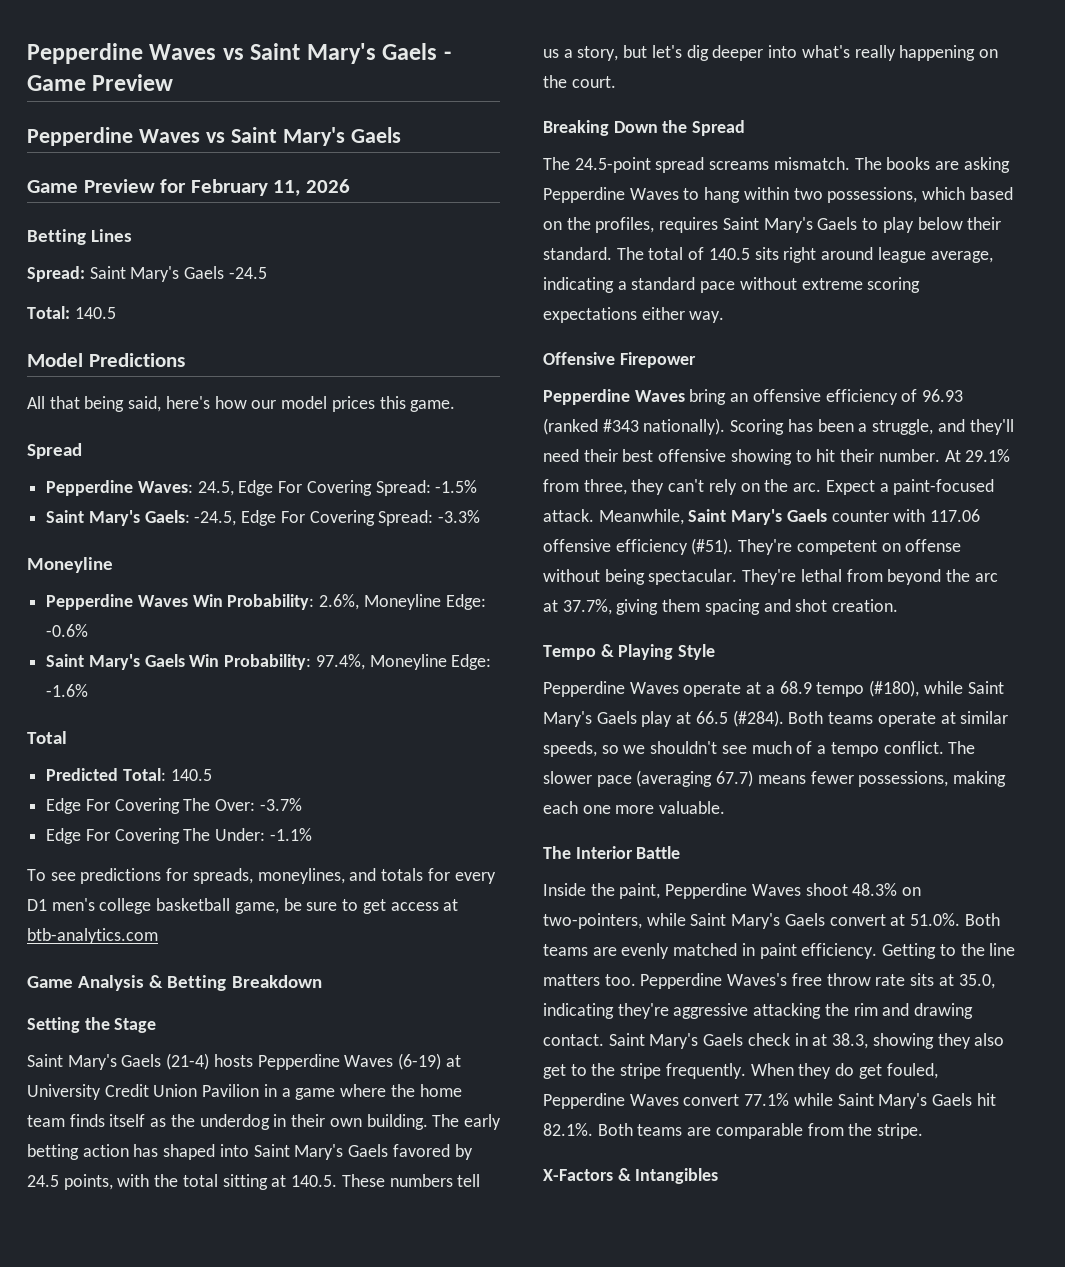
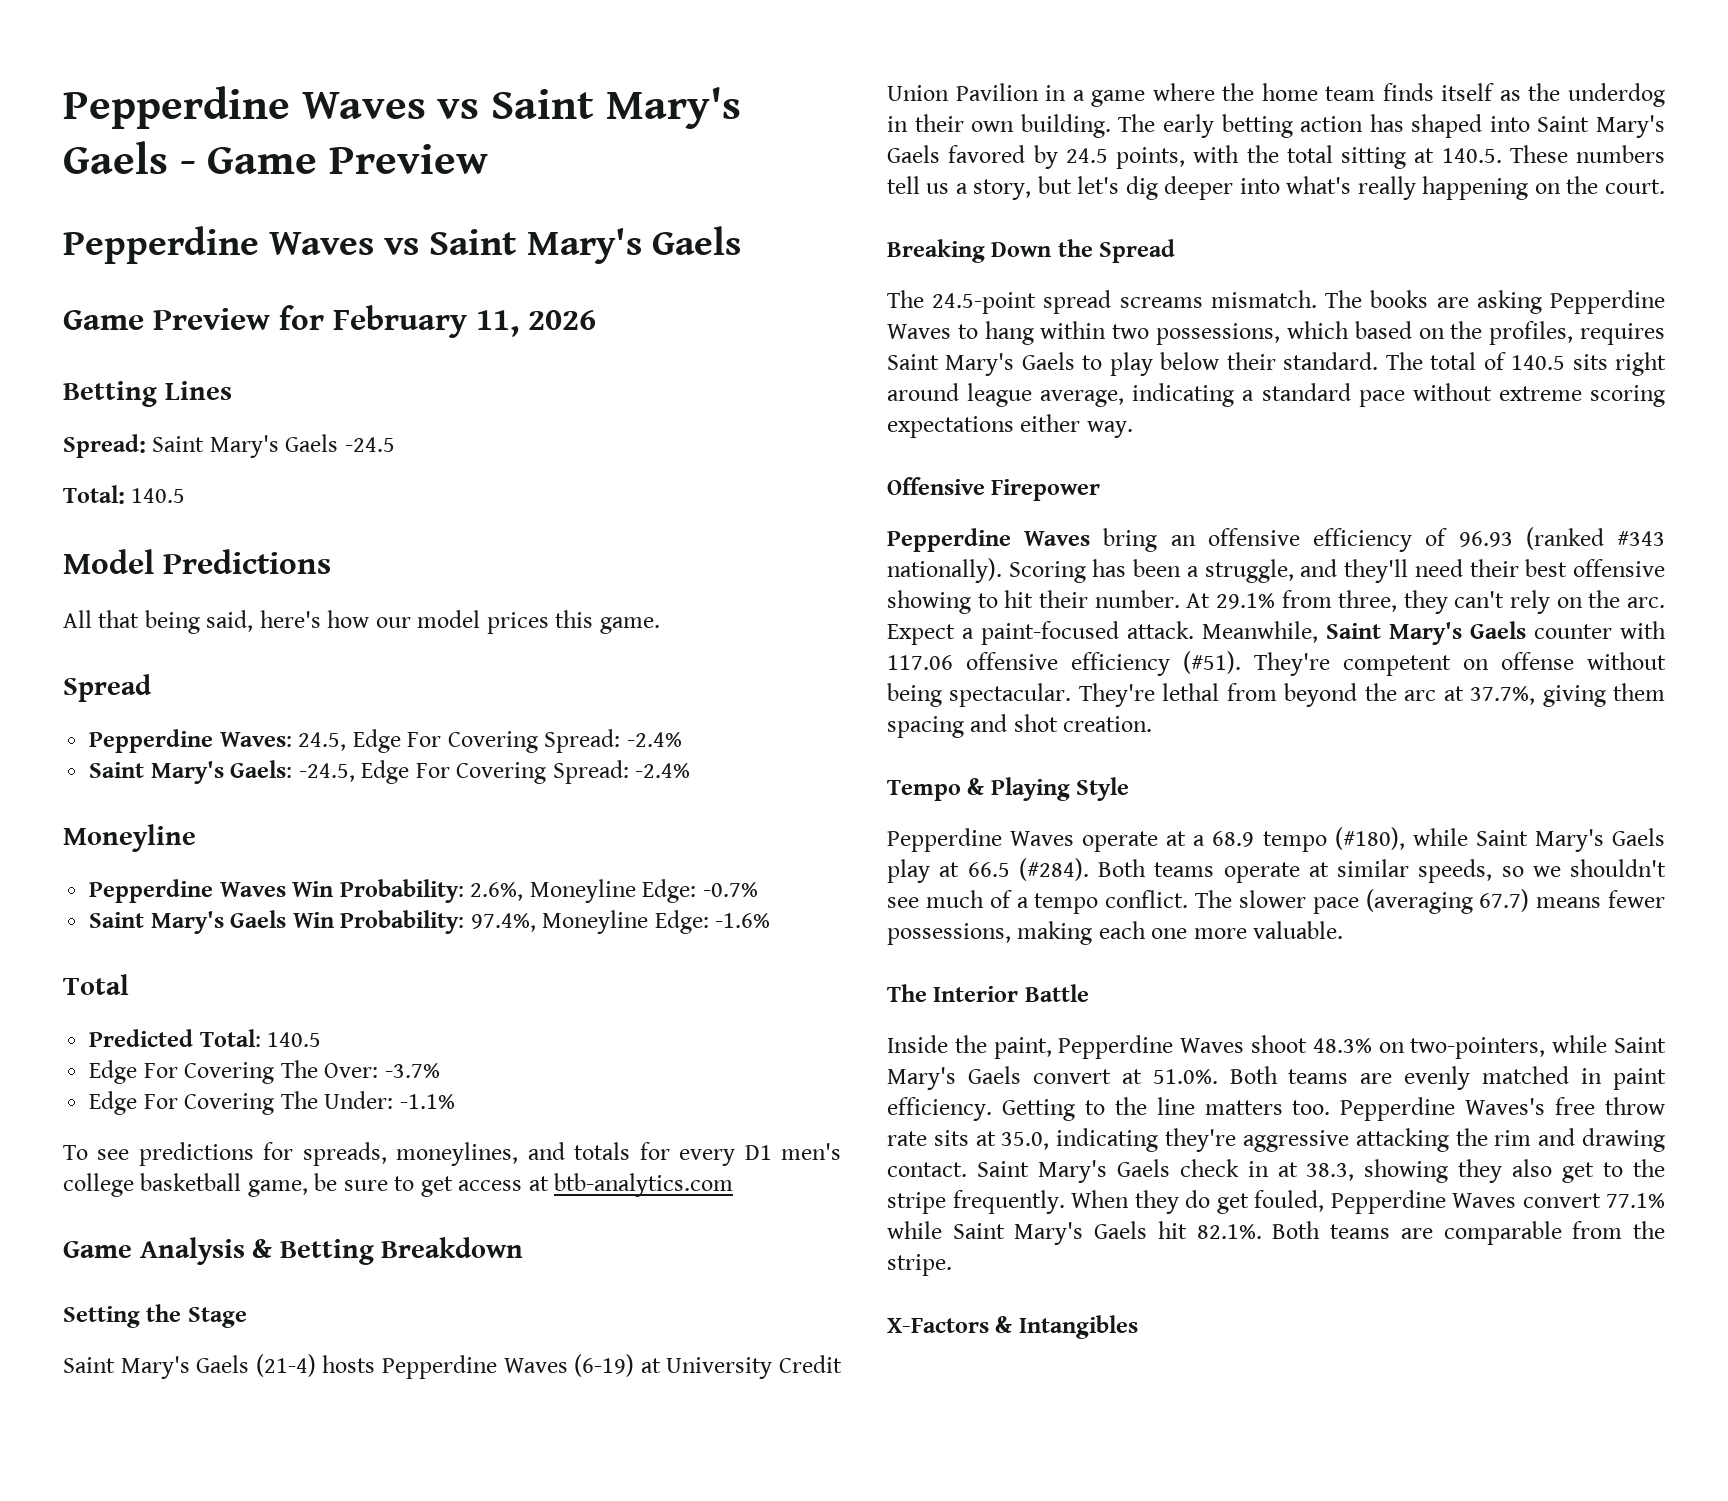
- Pepperdine Waves: 24.5, Edge For Covering Spread: -1.5%
+ Pepperdine Waves: 24.5, Edge For Covering Spread: -2.4%
- Saint Mary's Gaels: -24.5, Edge For Covering Spread: -3.3%
+ Saint Mary's Gaels: -24.5, Edge For Covering Spread: -2.4%
- Pepperdine Waves Win Probability: 2.6%, Moneyline Edge: -0.6%
+ Pepperdine Waves Win Probability: 2.6%, Moneyline Edge: -0.7%

